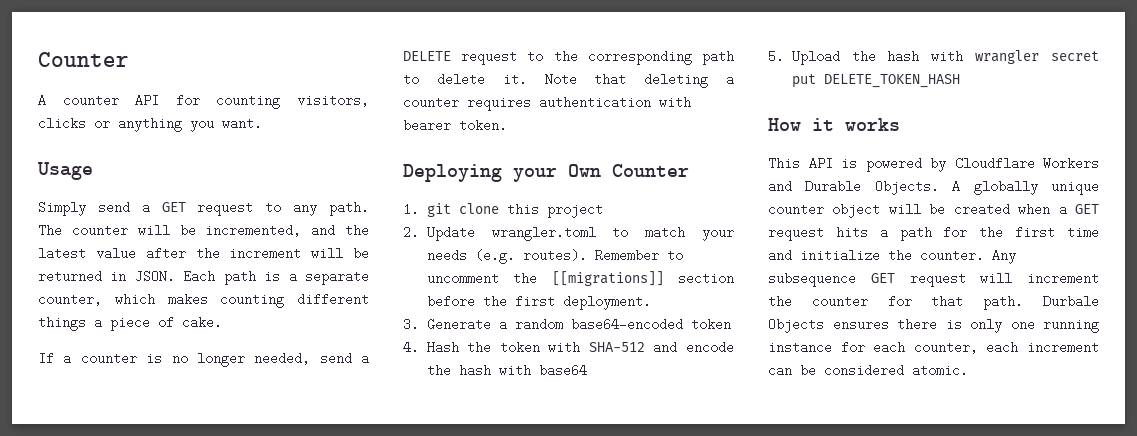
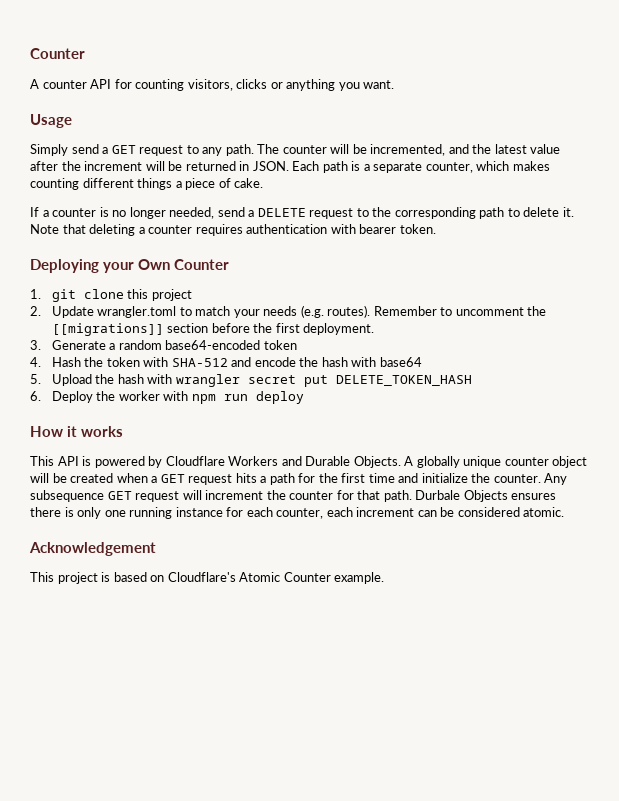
+ 6. Deploy the worker with npm run deploy
+ Acknowledgement
+ This project is based on Cloudflare's Atomic Counter example.

